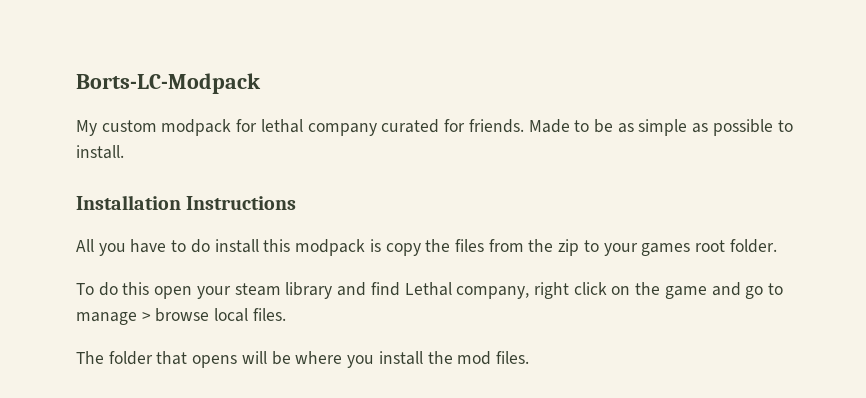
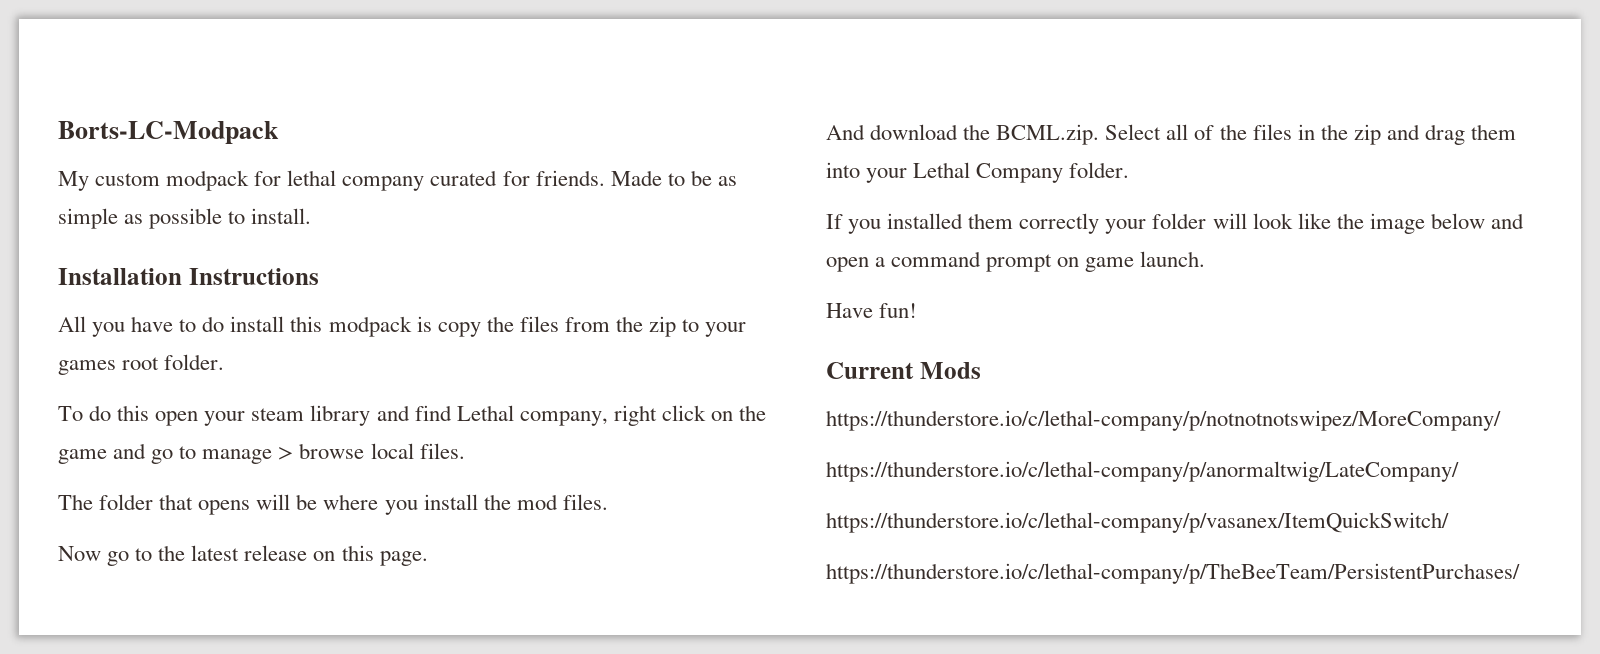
+ Now go to the latest release on this page.
+ And download the BCML.zip. Select all of the files in the zip and drag them into your Lethal Company folder.
+ If you installed them correctly your folder will look like the image below and open a command prompt on game launch.
+ Have fun!
+ Current Mods
+ https://thunderstore.io/c/lethal-company/p/notnotnotswipez/MoreCompany/
+ https://thunderstore.io/c/lethal-company/p/anormaltwig/LateCompany/
+ https://thunderstore.io/c/lethal-company/p/vasanex/ItemQuickSwitch/
+ https://thunderstore.io/c/lethal-company/p/TheBeeTeam/PersistentPurchases/

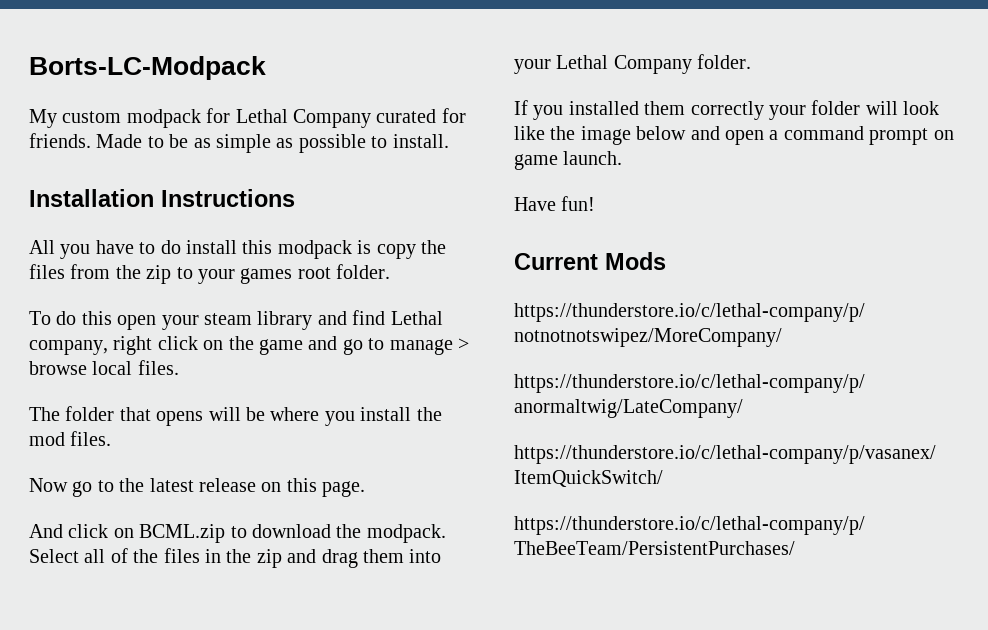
- My custom modpack for lethal company curated for friends.
+ My custom modpack for Lethal Company curated for friends.
- And download the BCML.zip. Select all of the files in the zip and drag them into your Lethal Company folder.
+ And click on BCML.zip to download the modpack. Select all of the files in the zip and drag them into your Lethal Company folder.

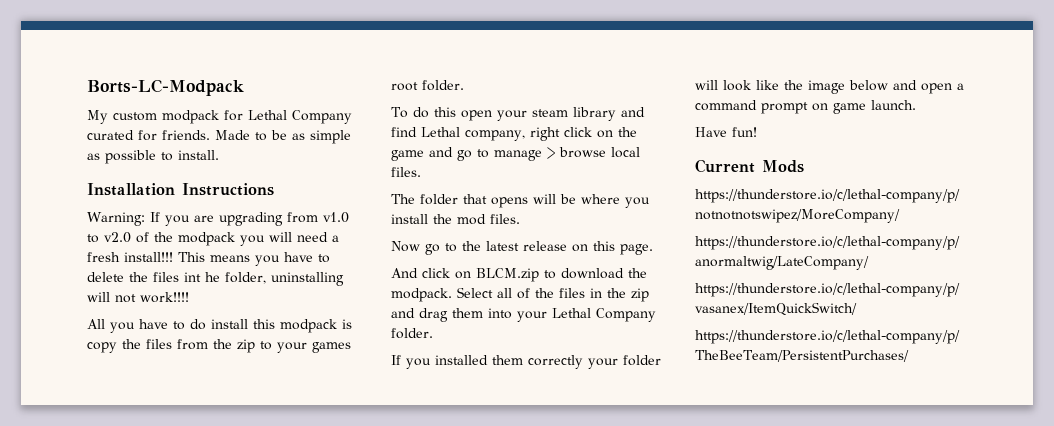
+ Warning: If you are upgrading from v1.0 to v2.0 of the modpack you will need a fresh install!!! This means you have to delete the files int he folder, uninstalling will not work!!!!
- And click on BCML.zip to download the modpack.
+ And click on BLCM.zip to download the modpack.

